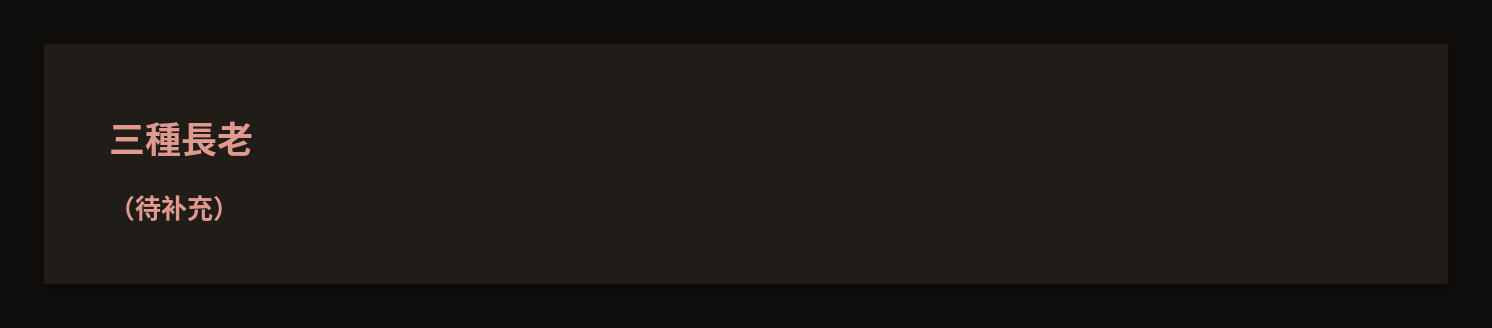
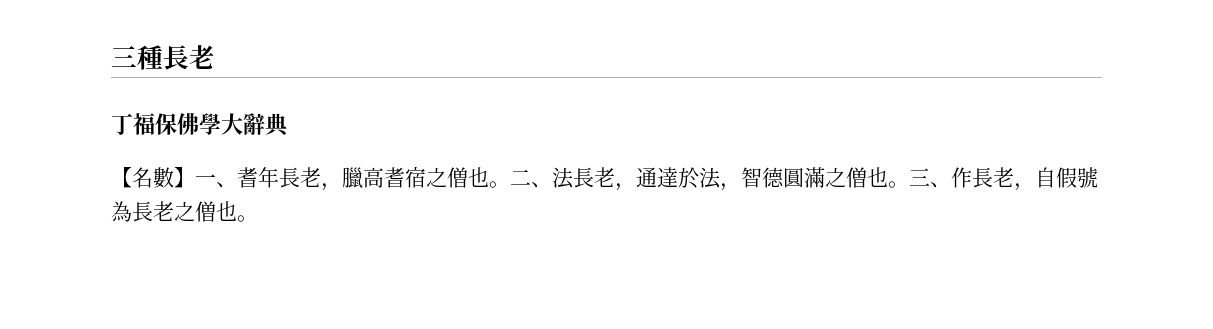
- （待补充）
+ 丁福保佛學大辭典
+ 【名數】一、耆年長老，臘高耆宿之僧也。二、法長老，通達於法，智德圓滿之僧也。三、作長老，自假號為長老之僧也。

